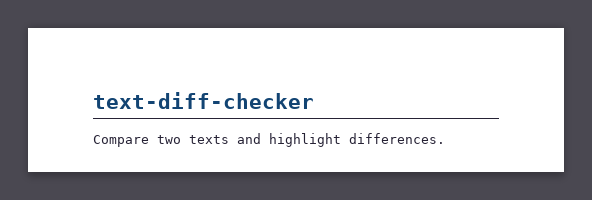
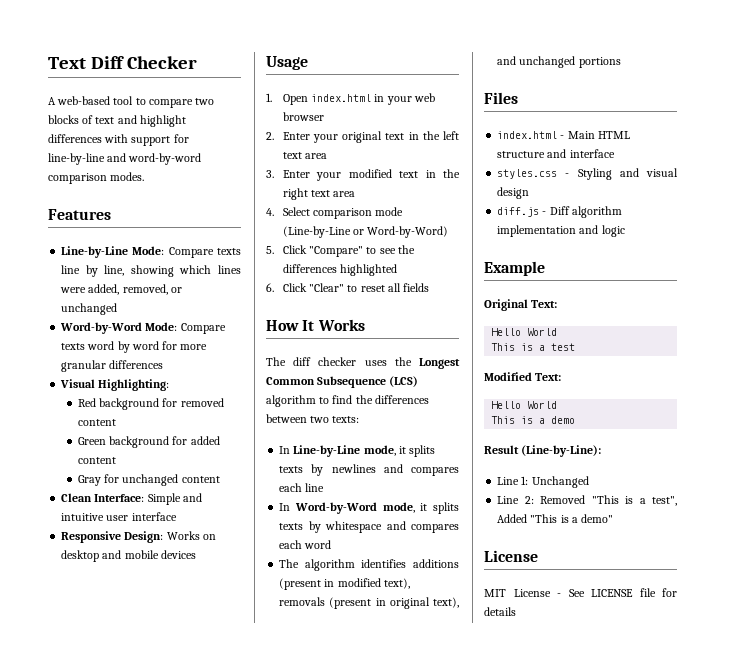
- text-diff-checker
- Compare two texts and highlight differences.
+ Text Diff Checker
+ A web-based tool to compare two blocks of text and highlight differences with support for line-by-line and word-by-word comparison modes.
+ Features
+ Line-by-Line Mode: Compare texts line by line, showing which lines were added, removed, or unchanged
+ Word-by-Word Mode: Compare texts word by word for more granular differences
+ Visual Highlighting:
+ Red background for removed content
+ Green background for added content
+ Gray for unchanged content
+ Clean Interface: Simple and intuitive user interface
+ Responsive Design: Works on desktop and mobile devices
+ Usage
+ 1. Open index.html in your web browser
+ 2. Enter your original text in the left text area
+ 3. Enter your modified text in the right text area
+ 4. Select comparison mode (Line-by-Line or Word-by-Word)
+ 5. Click "Compare" to see the differences highlighted
+ 6. Click "Clear" to reset all fields
+ How It Works
+ The diff checker uses the Longest Common Subsequence (LCS) algorithm to find the differences between two texts:
+ In Line-by-Line mode, it splits texts by newlines and compares each line
+ In Word-by-Word mode, it splits texts by whitespace and compares each word
+ The algorithm identifies additions (present in modified text), removals (present in original text), and unchanged portions
+ Files
+ index.html - Main HTML structure and interface
+ styles.css - Styling and visual design
+ diff.js - Diff algorithm implementation and logic
+ Example
+ Original Text:
+ Hello World
+ This is a test
+ Modified Text:
+ Hello World
+ This is a demo
+ Result (Line-by-Line):
+ Line 1: Unchanged
+ Line 2: Removed "This is a test", Added "This is a demo"
+ License
+ MIT License - See LICENSE file for details

